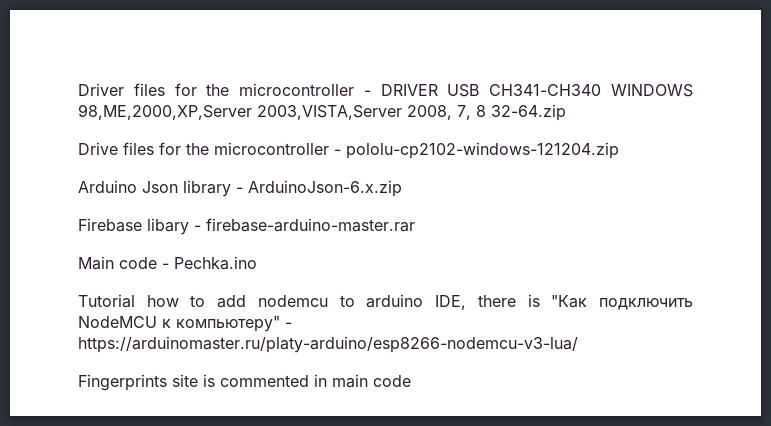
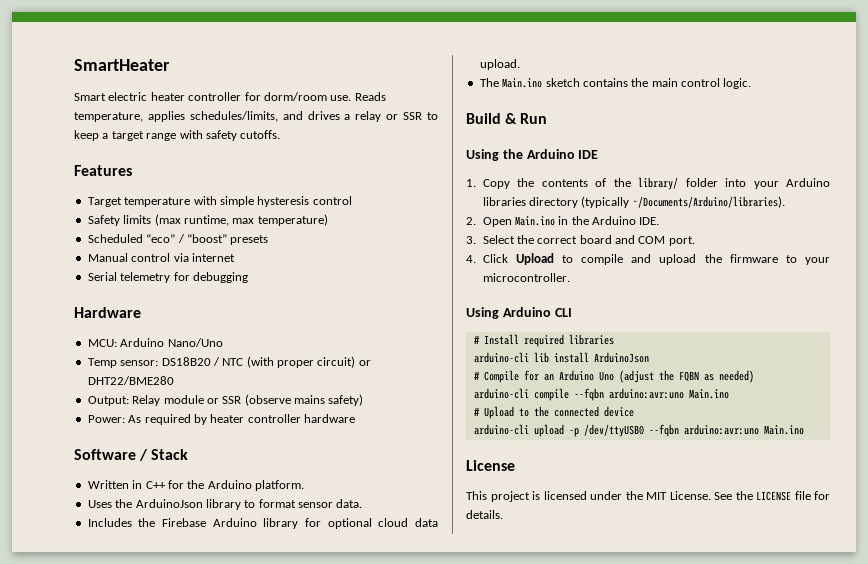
- Driver files for the microcontroller - DRIVER USB CH341-CH340 WINDOWS 98,ME,2000,XP,Server 2003,VISTA,Server 2008, 7, 8 32-64.zip
- Drive files for the microcontroller - pololu-cp2102-windows-121204.zip
- Arduino Json library - ArduinoJson-6.x.zip
- Firebase libary - firebase-arduino-master.rar
- Main code - Pechka.ino
- Tutorial how to add nodemcu to arduino IDE, there is "Как подключить NodeMCU к компьютеру" - https://arduinomaster.ru/platy-arduino/esp8266-nodemcu-v3-lua/
- Fingerprints site is commented in main code
+ SmartHeater
+ Smart electric heater controller for dorm/room use. Reads temperature, applies schedules/limits, and drives a relay or SSR to keep a target range with safety cutoffs.
+ Features
+ Target temperature with simple hysteresis control
+ Safety limits (max runtime, max temperature)
+ Scheduled “eco” / “boost” presets
+ Manual control via internet
+ Serial telemetry for debugging
+ Hardware
+ MCU: Arduino Nano/Uno
+ Temp sensor: DS18B20 / NTC (with proper circuit) or DHT22/BME280
+ Output: Relay module or SSR (observe mains safety)
+ Power: As required by heater controller hardware
+ Software / Stack
+ Written in C++ for the Arduino platform.
+ Uses the ArduinoJson library to format sensor data.
+ Includes the Firebase Arduino library for optional cloud data upload.
+ The Main.ino sketch contains the main control logic.
+ Build & Run
+ Using the Arduino IDE
+ 1. Copy the contents of the library/ folder into your Arduino libraries directory (typically ~/Documents/Arduino/libraries).
+ 2. Open Main.ino in the Arduino IDE.
+ 3. Select the correct board and COM port.
+ 4. Click Upload to compile and upload the firmware to your microcontroller.
+ Using Arduino CLI
+ # Install required libraries
+ arduino-cli lib install ArduinoJson
+ # Compile for an Arduino Uno (adjust the FQBN as needed)
+ arduino-cli compile --fqbn arduino:avr:uno Main.ino
+ # Upload to the connected device
+ arduino-cli upload -p /dev/ttyUSB0 --fqbn arduino:avr:uno Main.ino
+ License
+ This project is licensed under the MIT License. See the LICENSE file for details.

